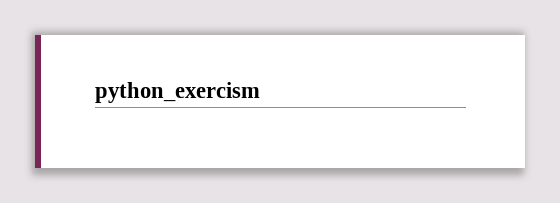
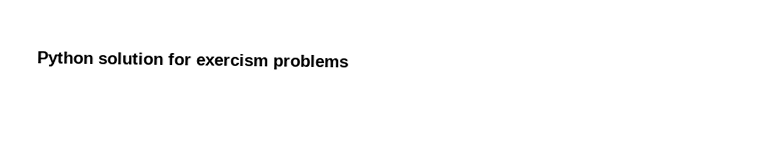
- python_exercism
+ Python solution for exercism problems

